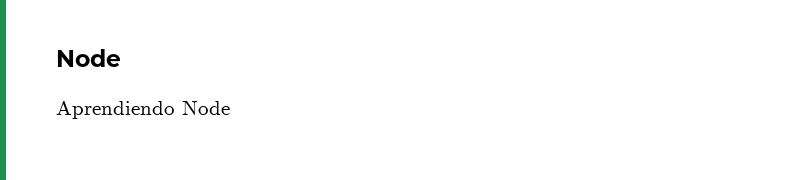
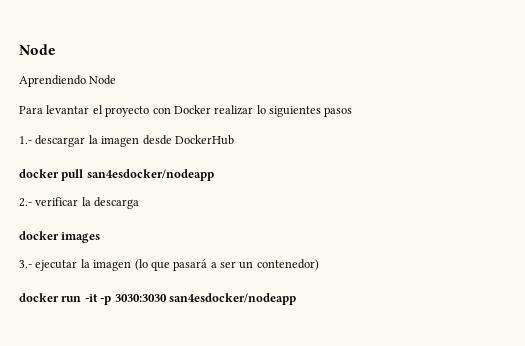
+ Para levantar el proyecto con Docker realizar lo siguientes pasos
+ 1.- descargar la imagen desde DockerHub
+ docker pull san4esdocker/nodeapp
+ 2.- verificar la descarga
+ docker images
+ 3.- ejecutar la imagen (lo que pasará a ser un contenedor)
+ docker run -it -p 3030:3030 san4esdocker/nodeapp

